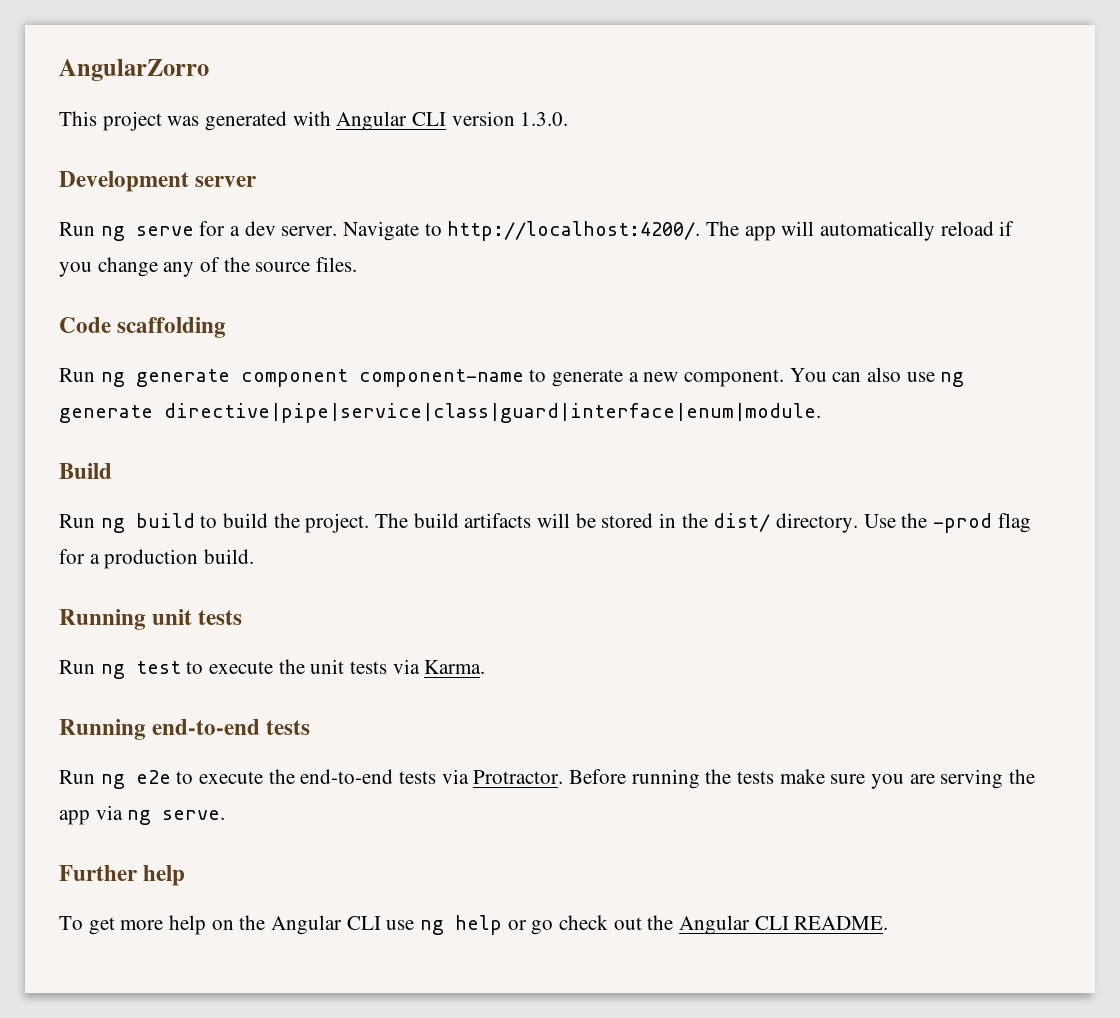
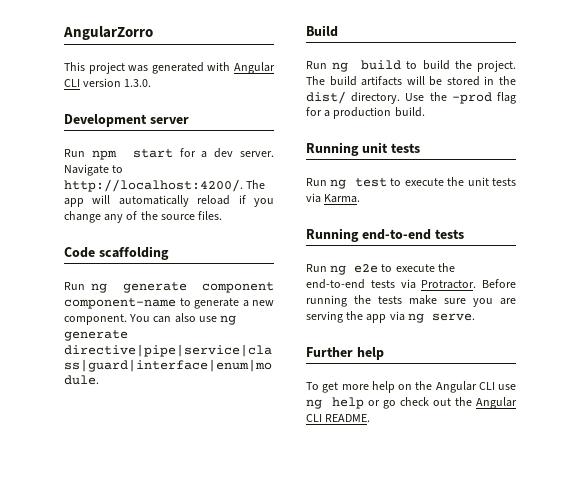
- Run ng serve for a dev server.
+ Run npm start for a dev server.

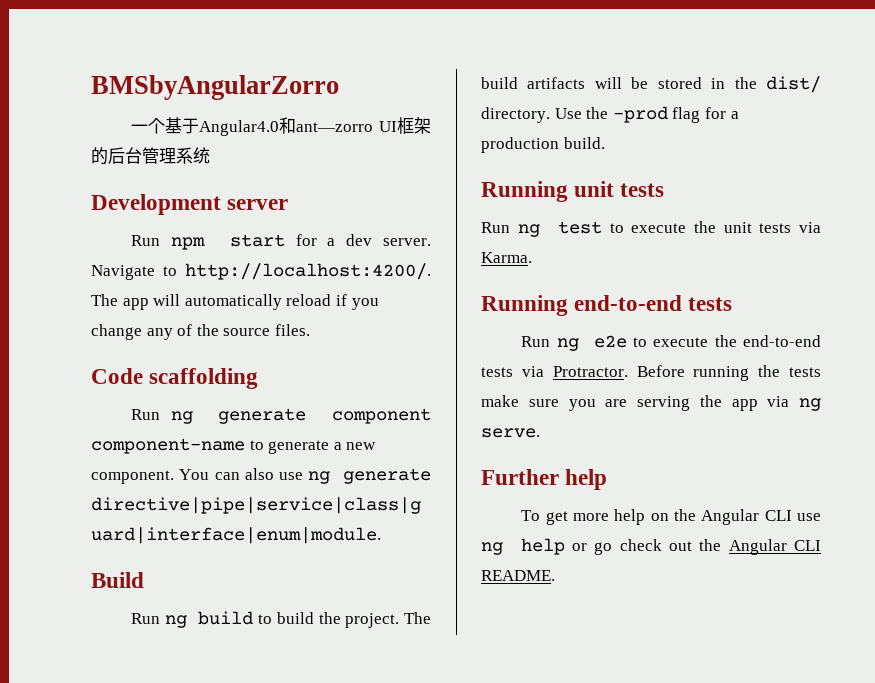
- AngularZorro
- This project was generated with Angular CLI version 1.3.0.
+ BMSbyAngularZorro
+ 一个基于Angular4.0和ant—zorro UI框架的后台管理系统

